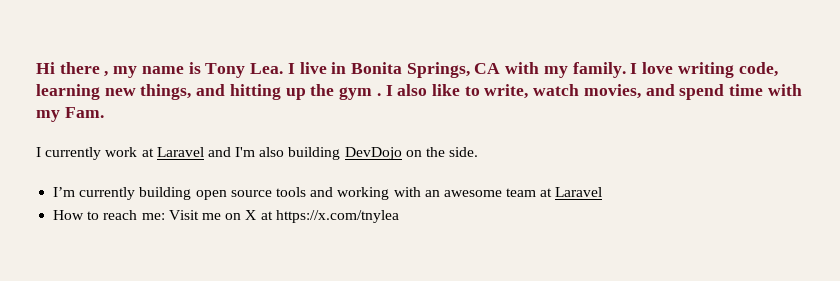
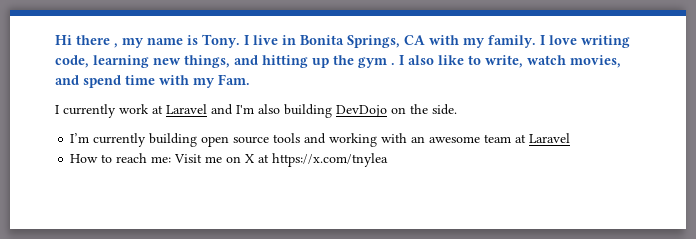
- Hi there , my name is Tony Lea. I live in Bonita Springs, CA with my family.
+ Hi there , my name is Tony. I live in Bonita Springs, CA with my family.

